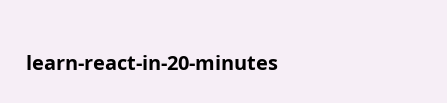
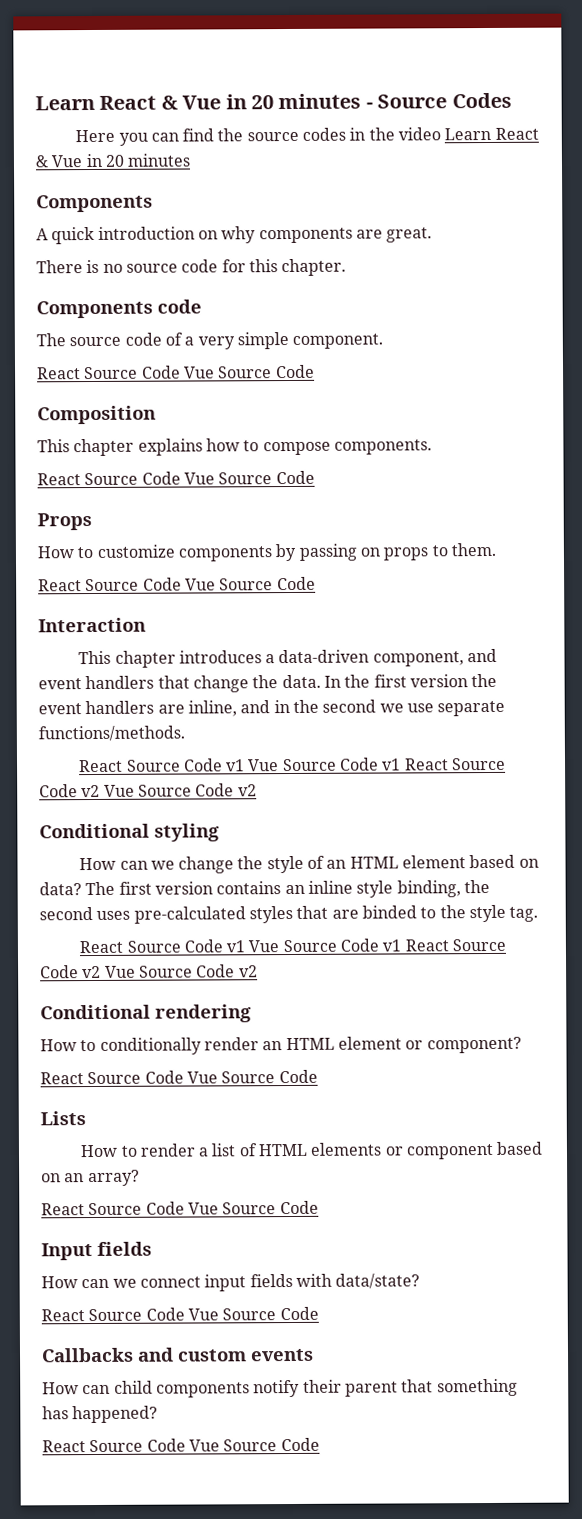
- learn-react-in-20-minutes
+ Learn React & Vue in 20 minutes - Source Codes
+ Here you can find the source codes in the video Learn React & Vue in 20 minutes
+ Components
+ A quick introduction on why components are great.
+ There is no source code for this chapter.
+ Components code
+ The source code of a very simple component.
+ React Source Code Vue Source Code
+ Composition
+ This chapter explains how to compose components.
+ React Source Code Vue Source Code
+ Props
+ How to customize components by passing on props to them.
+ React Source Code Vue Source Code
+ Interaction
+ This chapter introduces a data-driven component, and event handlers that change the data. In the first version the event handlers are inline, and in the second we use separate functions/methods.
+ React Source Code v1 Vue Source Code v1 React Source Code v2 Vue Source Code v2
+ Conditional styling
+ How can we change the style of an HTML element based on data? The first version contains an inline style binding, the second uses pre-calculated styles that are binded to the style tag.
+ React Source Code v1 Vue Source Code v1 React Source Code v2 Vue Source Code v2
+ Conditional rendering
+ How to conditionally render an HTML element or component?
+ React Source Code Vue Source Code
+ Lists
+ How to render a list of HTML elements or component based on an array?
+ React Source Code Vue Source Code
+ Input fields
+ How can we connect input fields with data/state?
+ React Source Code Vue Source Code
+ Callbacks and custom events
+ How can child components notify their parent that something has happened?
+ React Source Code Vue Source Code

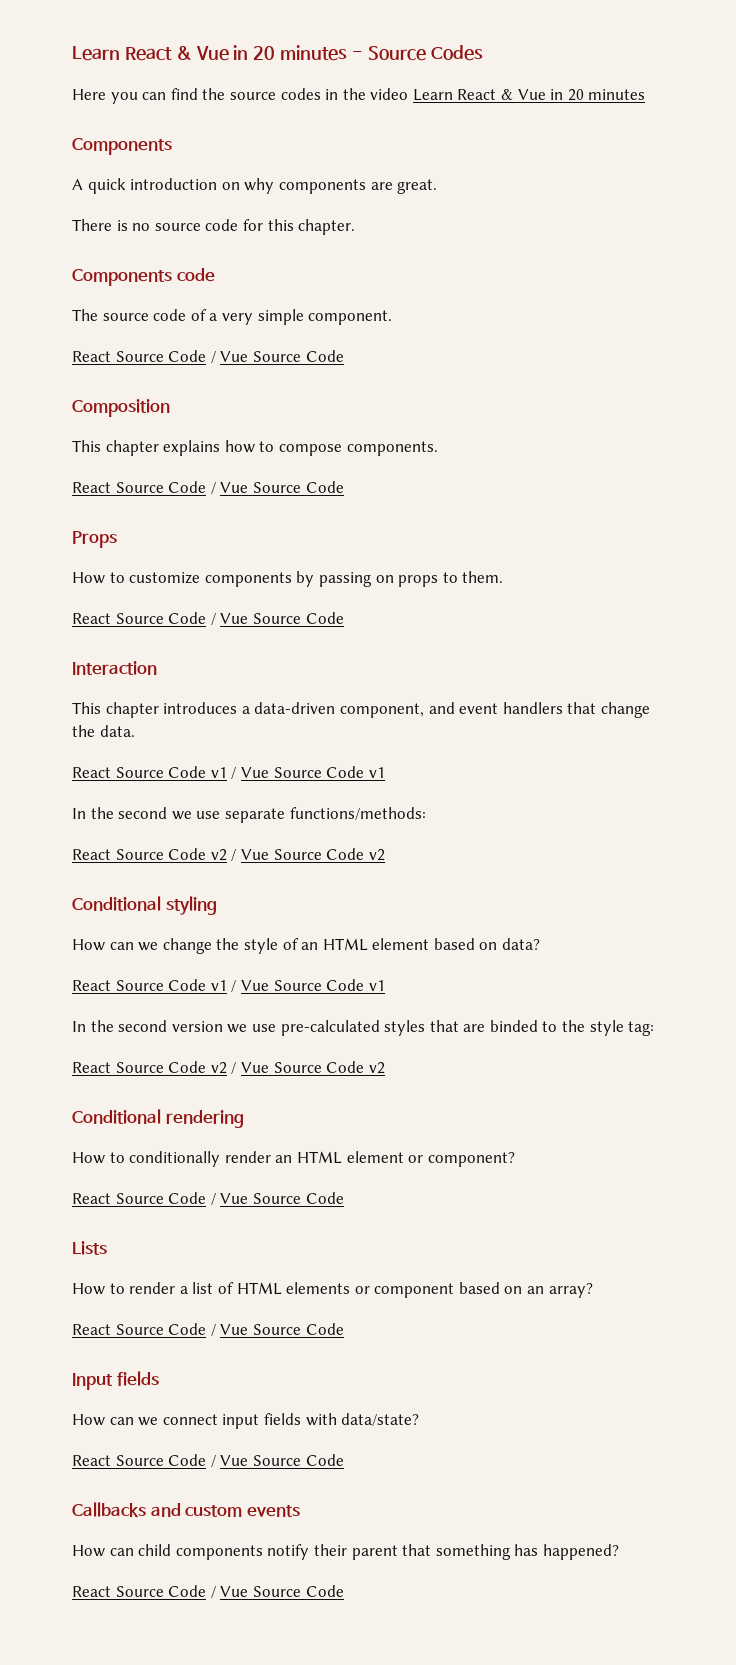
  The source code of a very simple component.
- React Source Code Vue Source Code
+ React Source Code / Vue Source Code
  This chapter explains how to compose components.
- React Source Code Vue Source Code
+ React Source Code / Vue Source Code
  How to customize components by passing on props to them.
- React Source Code Vue Source Code
+ React Source Code / Vue Source Code
- This chapter introduces a data-driven component, and event handlers that change the data. In the first version the event handlers are inline, and in the second we use separate functions/methods.
- React Source Code v1 Vue Source Code v1 React Source Code v2 Vue Source Code v2
+ This chapter introduces a data-driven component, and event handlers that change the data.
+ React Source Code v1 / Vue Source Code v1
+ In the second we use separate functions/methods:
+ React Source Code v2 / Vue Source Code v2
- How can we change the style of an HTML element based on data? The first version contains an inline style binding, the second uses pre-calculated styles that are binded to the style tag.
- React Source Code v1 Vue Source Code v1 React Source Code v2 Vue Source Code v2
+ How can we change the style of an HTML element based on data?
+ React Source Code v1 / Vue Source Code v1
+ In the second version we use pre-calculated styles that are binded to the style tag:
+ React Source Code v2 / Vue Source Code v2
  How to conditionally render an HTML element or component?
- React Source Code Vue Source Code
+ React Source Code / Vue Source Code
  How to render a list of HTML elements or component based on an array?
- React Source Code Vue Source Code
+ React Source Code / Vue Source Code
  How can we connect input fields with data/state?
- React Source Code Vue Source Code
+ React Source Code / Vue Source Code
  How can child components notify their parent that something has happened?
- React Source Code Vue Source Code
+ React Source Code / Vue Source Code

